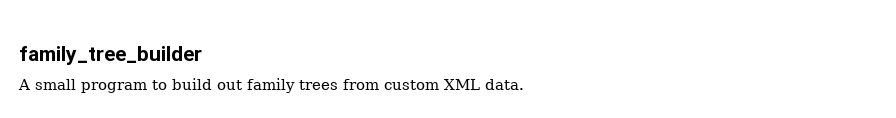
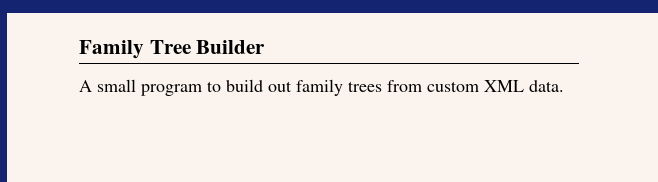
- family_tree_builder
+ Family Tree Builder

